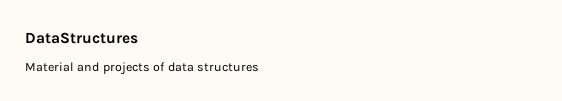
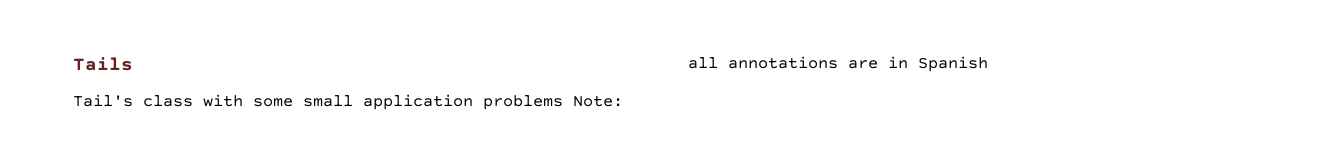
- DataStructures
- Material and projects of data structures
+ Tails
+ Tail's class with some small application problems Note: all annotations are in Spanish

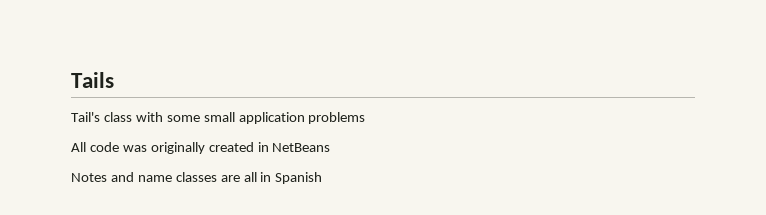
- Tail's class with some small application problems Note: all annotations are in Spanish
+ Tail's class with some small application problems
+ All code was originally created in NetBeans
+ Notes and name classes are all in Spanish

